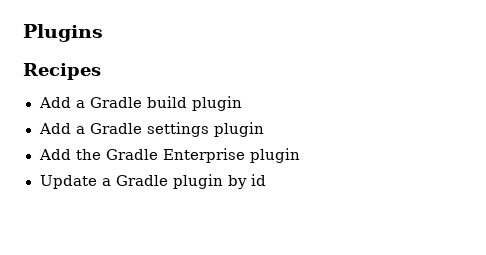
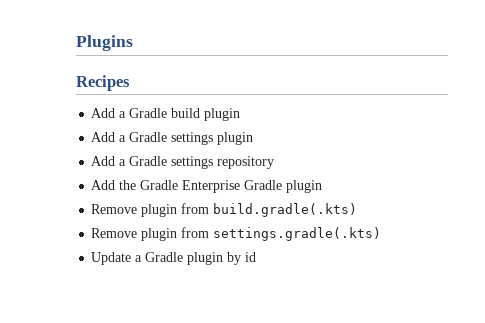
+ Add a Gradle settings repository
- Add the Gradle Enterprise plugin
+ Add the Gradle Enterprise Gradle plugin
+ Remove plugin from build.gradle(.kts)
+ Remove plugin from settings.gradle(.kts)

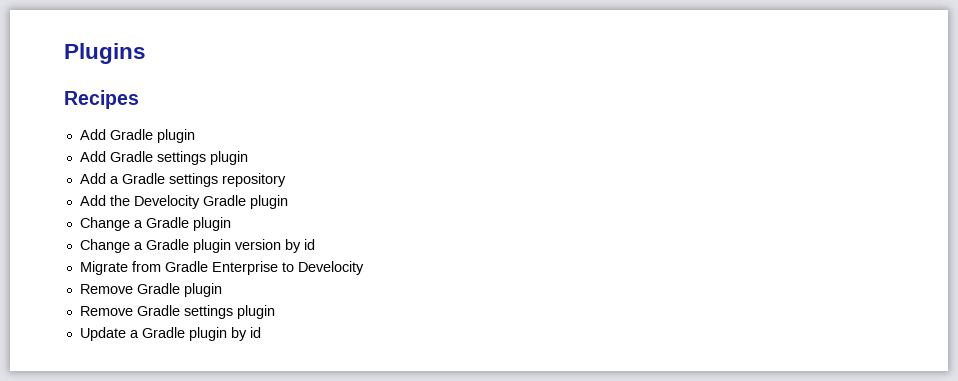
- Add a Gradle build plugin
- Add a Gradle settings plugin
+ Add Gradle plugin
+ Add Gradle settings plugin
- Add the Gradle Enterprise Gradle plugin
+ Add the Develocity Gradle plugin
+ Change a Gradle plugin
+ Change a Gradle plugin version by id
+ Migrate from Gradle Enterprise to Develocity
+ Remove Gradle plugin
- Remove plugin from build.gradle(.kts)
- Remove plugin from settings.gradle(.kts)
+ Remove Gradle settings plugin

